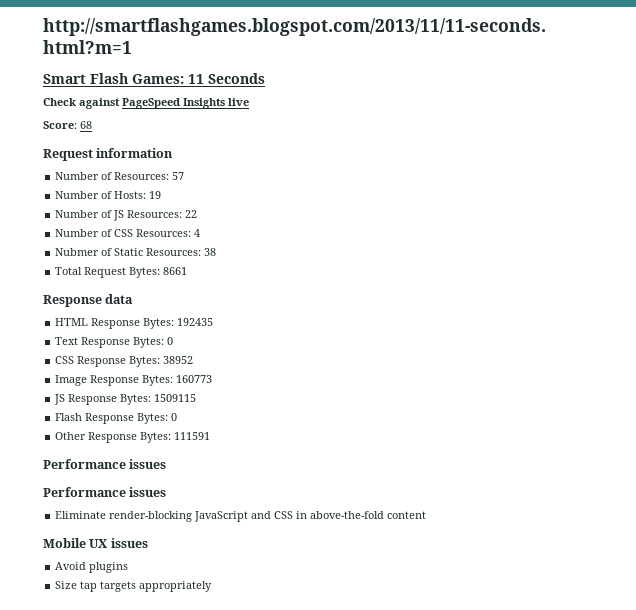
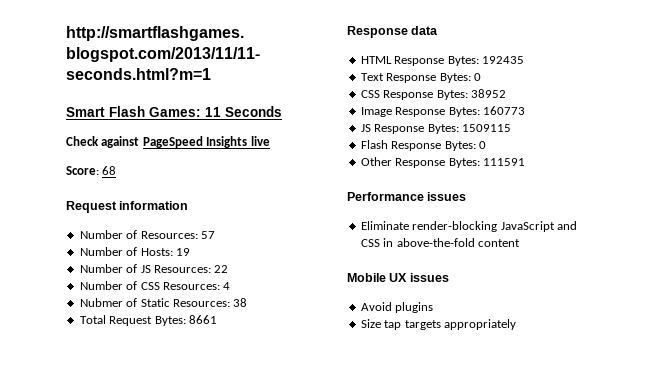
  Other Response Bytes: 111591
- Performance issues

